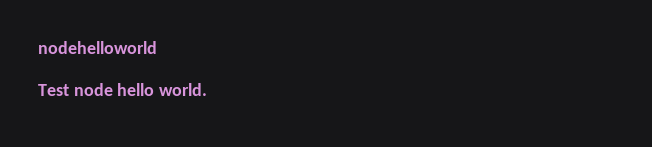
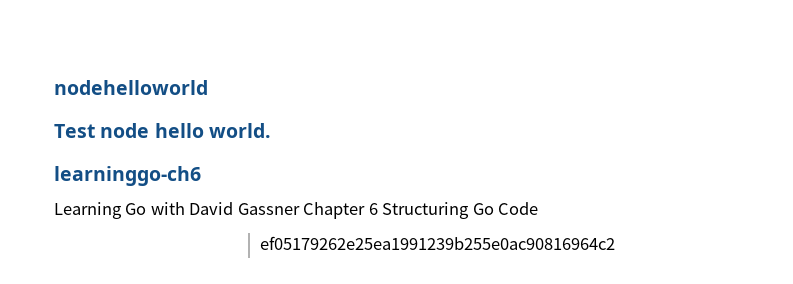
+ learninggo-ch6
+ Learning Go with David Gassner Chapter 6 Structuring Go Code
+ ef05179262e25ea1991239b255e0ac90816964c2

